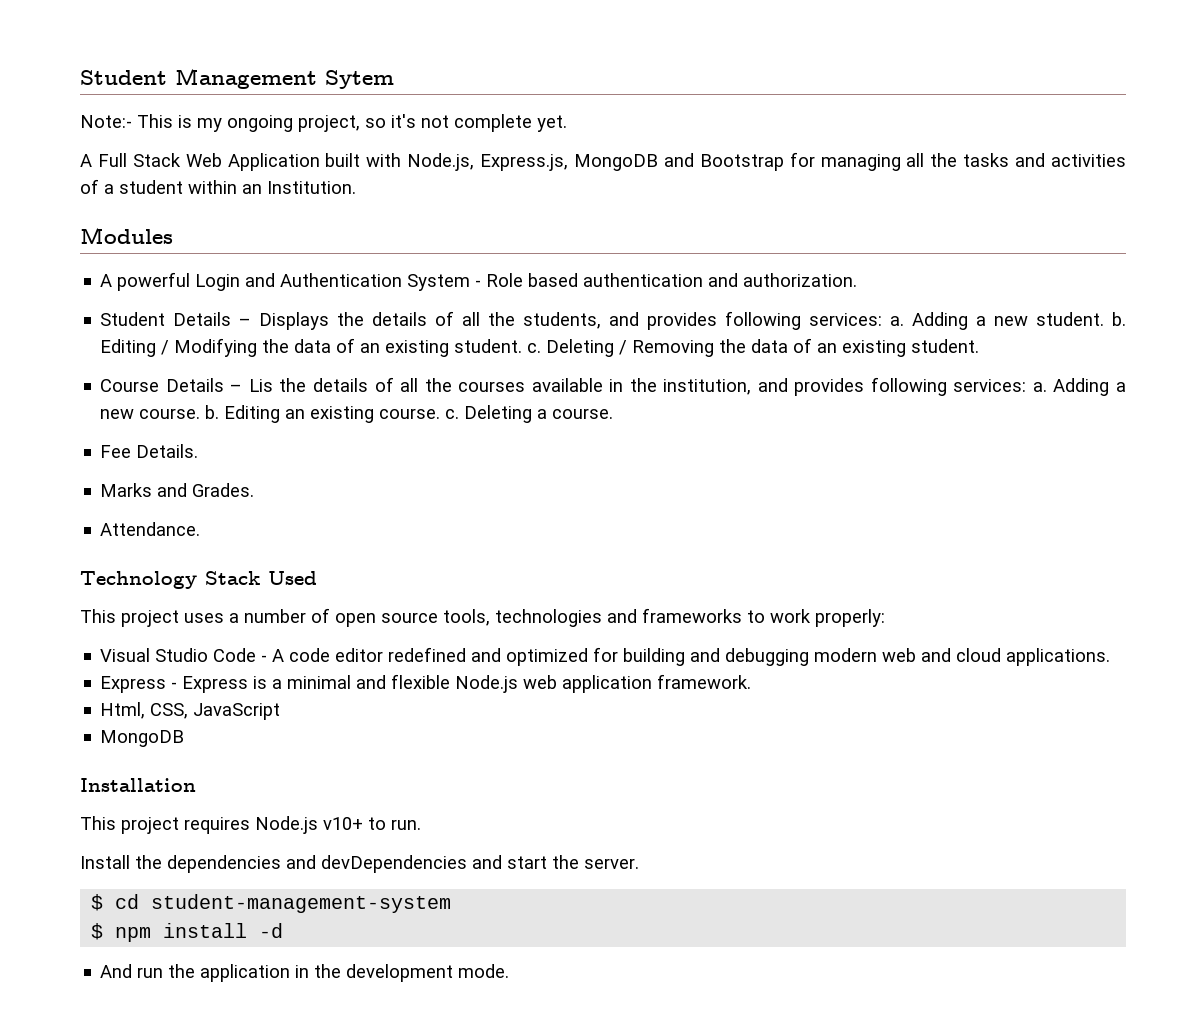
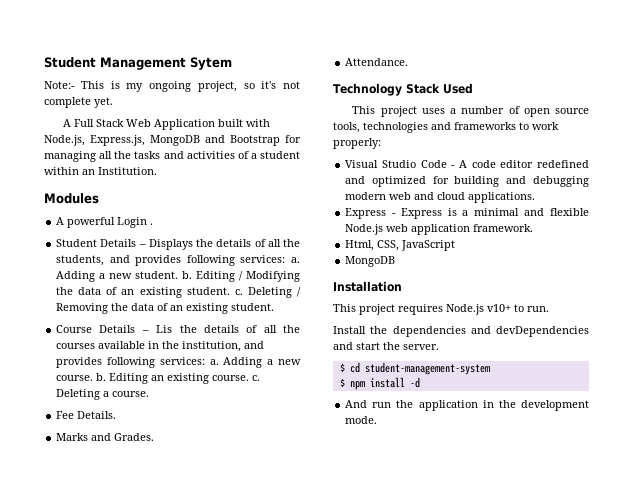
- A powerful Login and Authentication System - Role based authentication and authorization.
+ A powerful Login .

